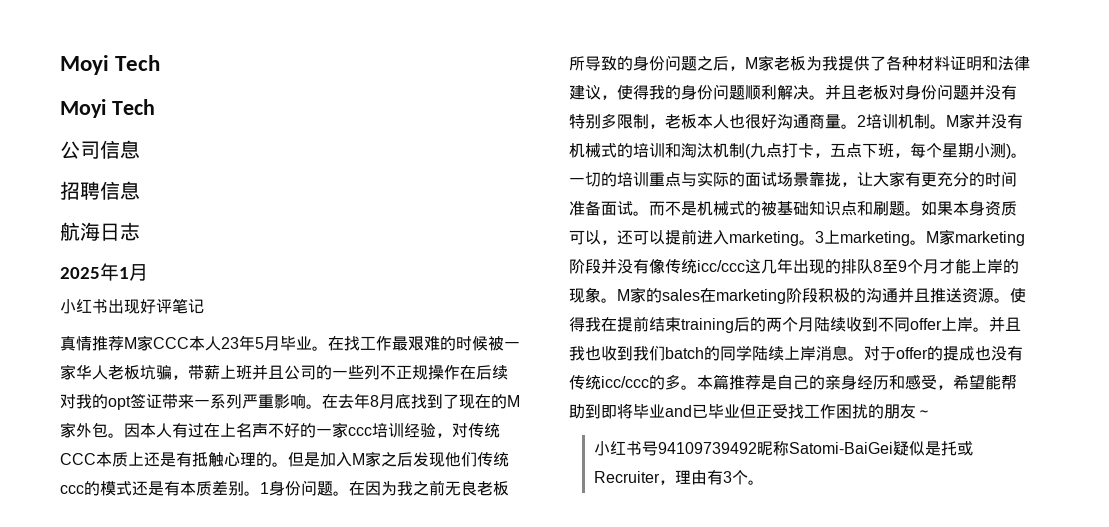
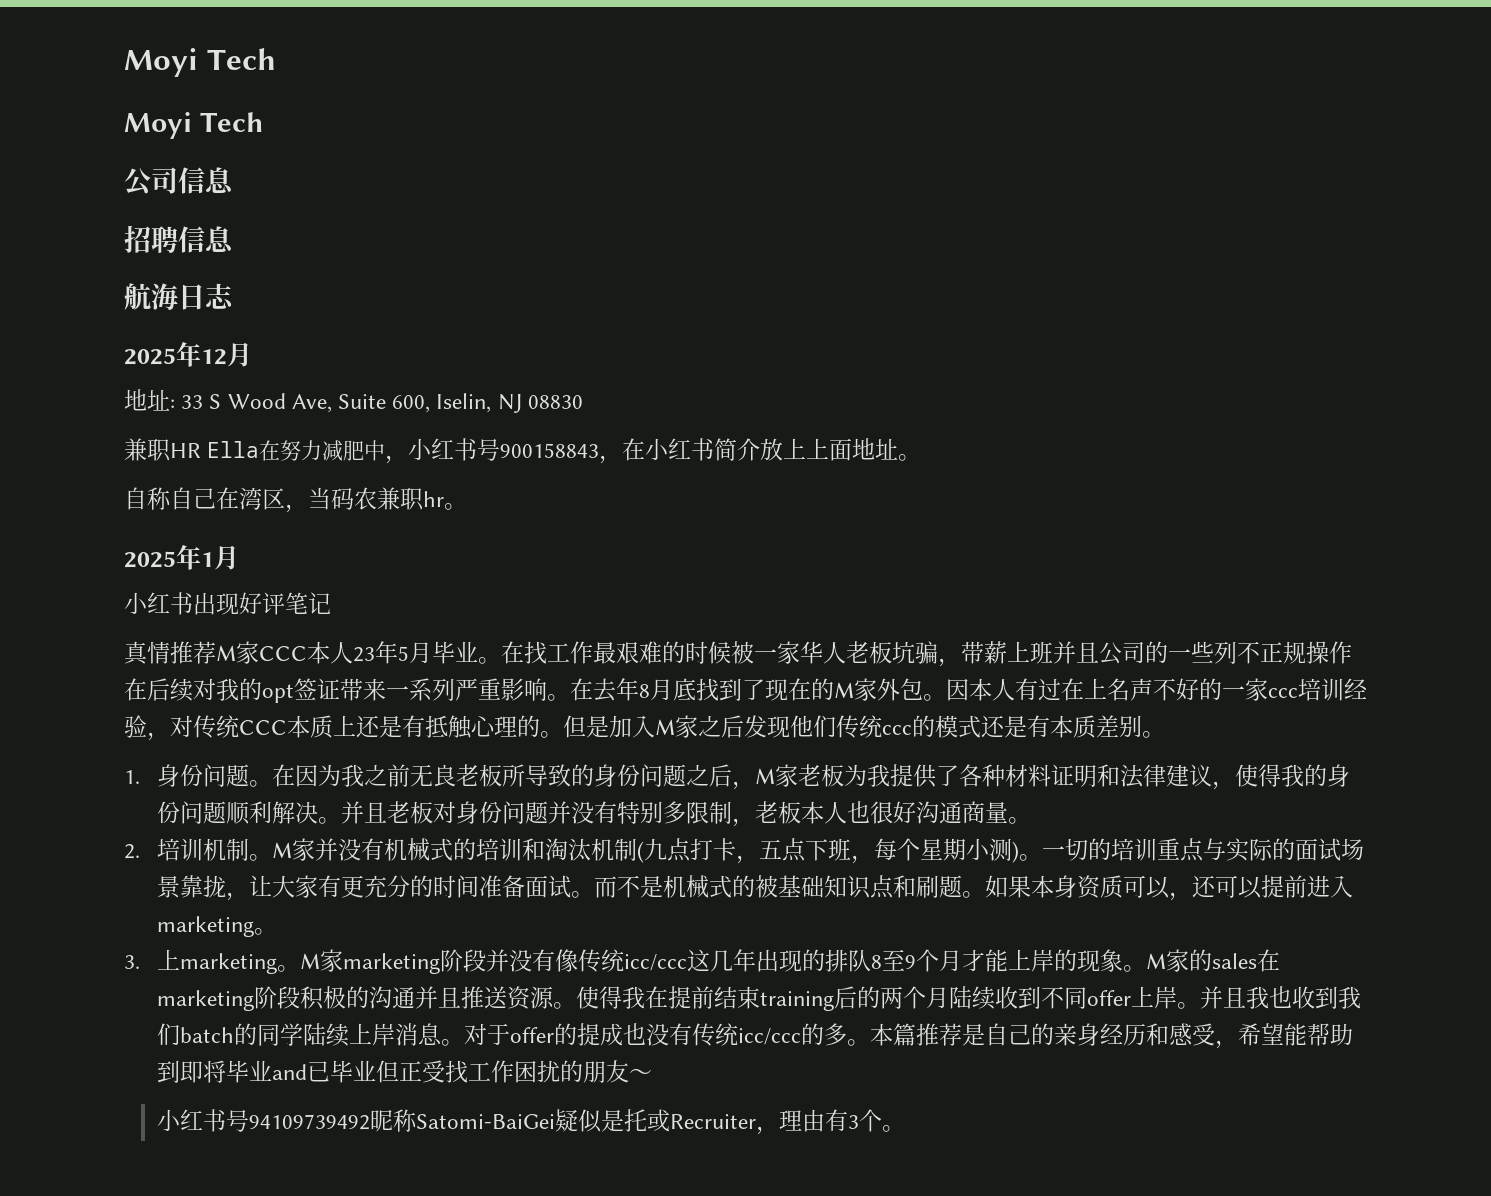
+ 2025年12月
+ 地址: 33 S Wood Ave, Suite 600, Iselin, NJ 08830
+ 兼职HR Ella在努力减肥中，小红书号900158843，在小红书简介放上上面地址。
+ 自称自己在湾区，当码农兼职hr。
- 但是加入M家之后发现他们传统ccc的模式还是有本质差别。1身份问题。
+ 但是加入M家之后发现他们传统ccc的模式还是有本质差别。
+ 1.身份问题。
- 并且老板对身份问题并没有特别多限制，老板本人也很好沟通商量。2培训机制。
+ 并且老板对身份问题并没有特别多限制，老板本人也很好沟通商量。
+ 2.培训机制。
- 如果本身资质可以，还可以提前进入marketing。3上marketing。
+ 如果本身资质可以，还可以提前进入marketing。
+ 3.上marketing。

